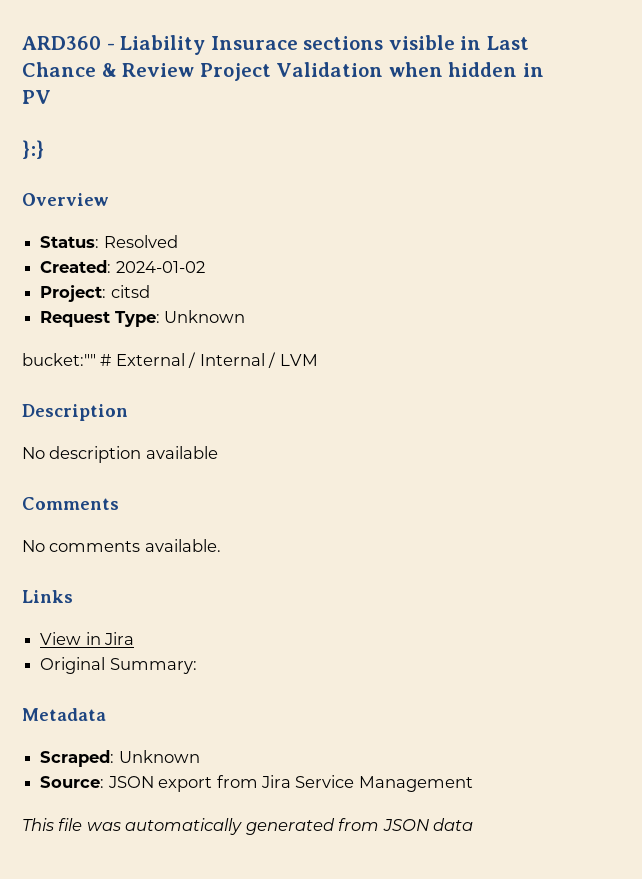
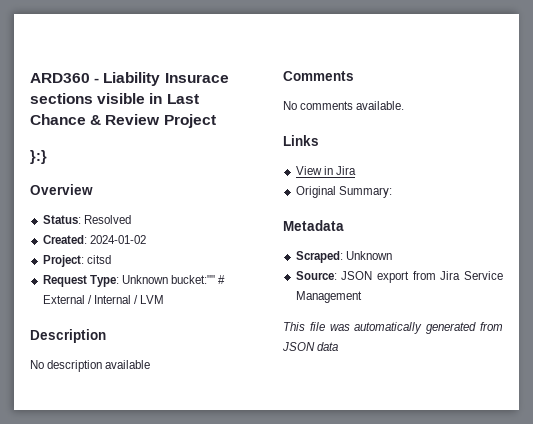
- ARD360 - Liability Insurace sections visible in Last Chance & Review Project Validation when hidden in PV
+ ARD360 - Liability Insurace sections visible in Last Chance & Review Project
- Request Type: Unknown
- bucket:"" # External / Internal / LVM
+ Request Type: Unknown bucket:"" # External / Internal / LVM

